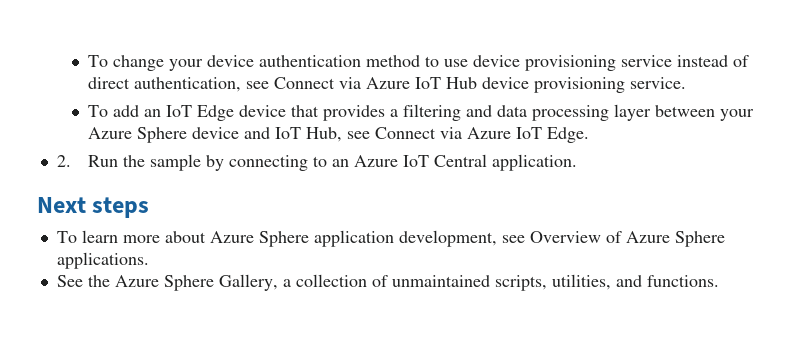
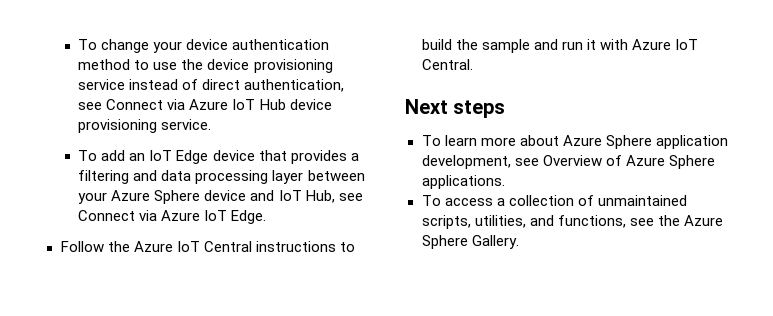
- To change your device authentication method to use device provisioning service instead of direct authentication, see Connect via Azure IoT Hub device provisioning service.
+ To change your device authentication method to use the device provisioning service instead of direct authentication, see Connect via Azure IoT Hub device provisioning service.
- 2. Run the sample by connecting to an Azure IoT Central application.
+ Follow the Azure IoT Central instructions to build the sample and run it with Azure IoT Central.
- See the Azure Sphere Gallery, a collection of unmaintained scripts, utilities, and functions.
+ To access a collection of unmaintained scripts, utilities, and functions, see the Azure Sphere Gallery.

